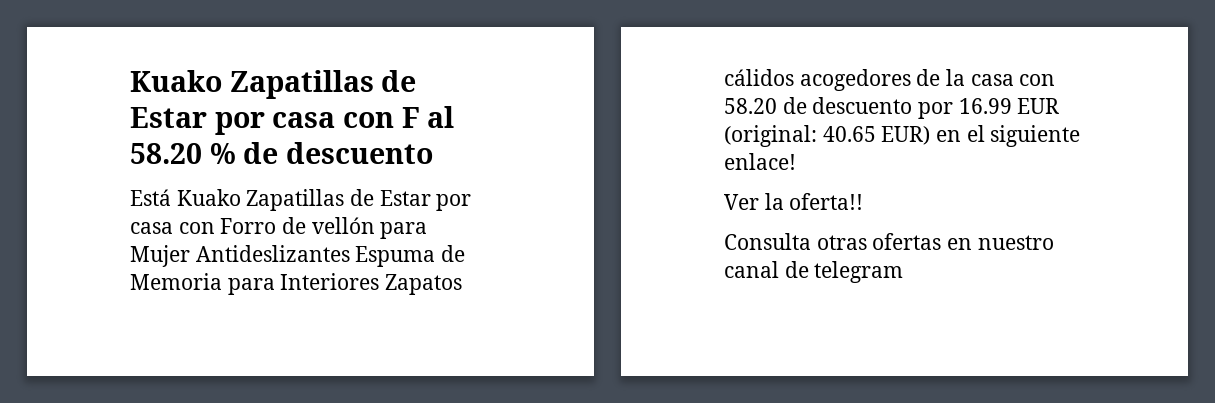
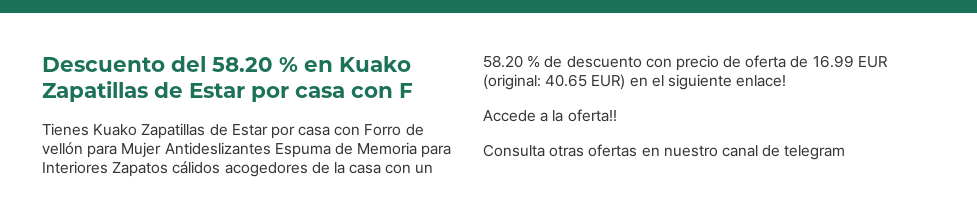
- Kuako Zapatillas de Estar por casa con F al 58.20 % de descuento
- Está Kuako Zapatillas de Estar por casa con Forro de vellón para Mujer Antideslizantes Espuma de Memoria para Interiores Zapatos cálidos acogedores de la casa con 58.20 de descuento por 16.99 EUR (original: 40.65 EUR) en el siguiente enlace!
+ Descuento del 58.20 % en Kuako Zapatillas de Estar por casa con F
+ Tienes Kuako Zapatillas de Estar por casa con Forro de vellón para Mujer Antideslizantes Espuma de Memoria para Interiores Zapatos cálidos acogedores de la casa con un 58.20 % de descuento con precio de oferta de 16.99 EUR (original: 40.65 EUR) en el siguiente enlace!
- Ver la oferta!!
+ Accede a la oferta!!

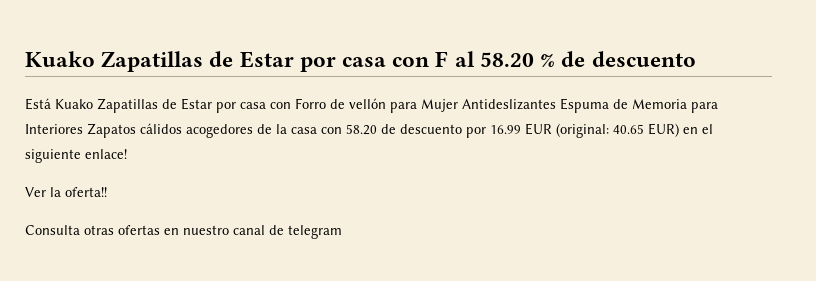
- Descuento del 58.20 % en Kuako Zapatillas de Estar por casa con F
- Tienes Kuako Zapatillas de Estar por casa con Forro de vellón para Mujer Antideslizantes Espuma de Memoria para Interiores Zapatos cálidos acogedores de la casa con un 58.20 % de descuento con precio de oferta de 16.99 EUR (original: 40.65 EUR) en el siguiente enlace!
+ Kuako Zapatillas de Estar por casa con F al 58.20 % de descuento
+ Está Kuako Zapatillas de Estar por casa con Forro de vellón para Mujer Antideslizantes Espuma de Memoria para Interiores Zapatos cálidos acogedores de la casa con 58.20 de descuento por 16.99 EUR (original: 40.65 EUR) en el siguiente enlace!
- Accede a la oferta!!
+ Ver la oferta!!

